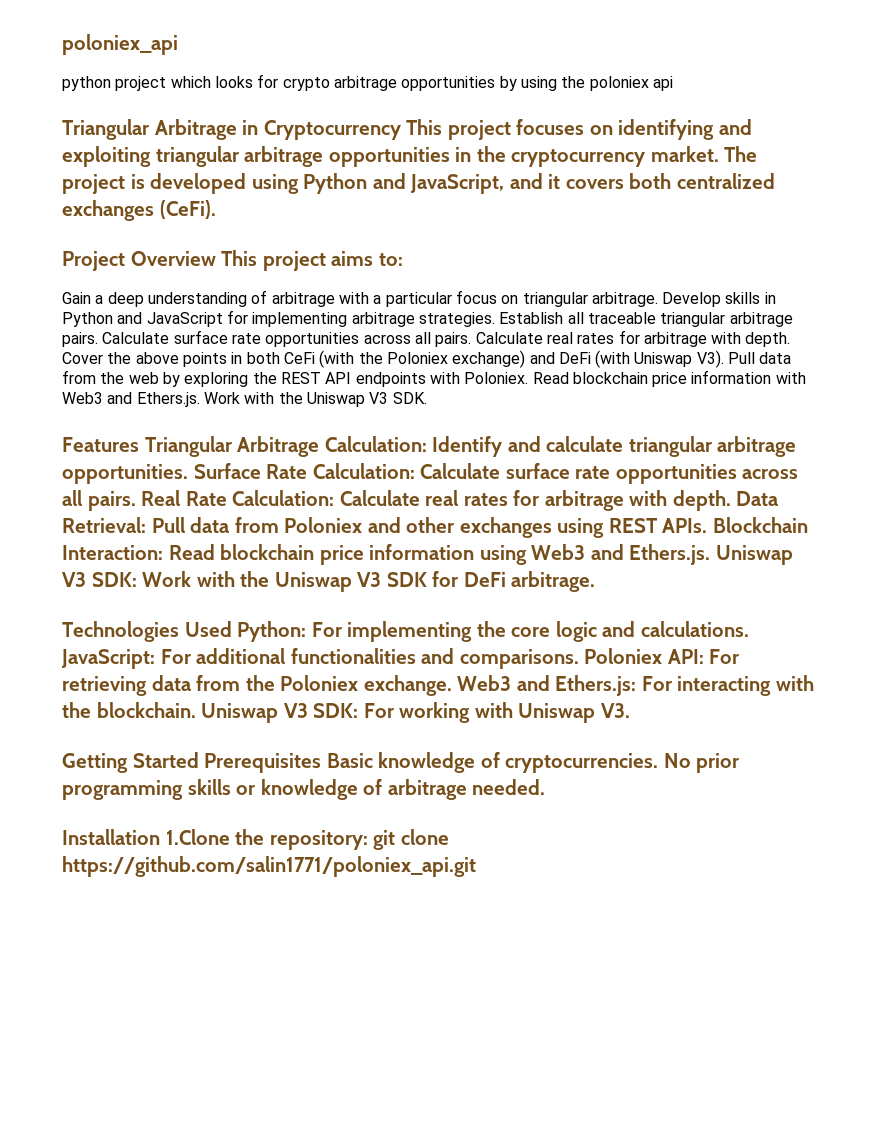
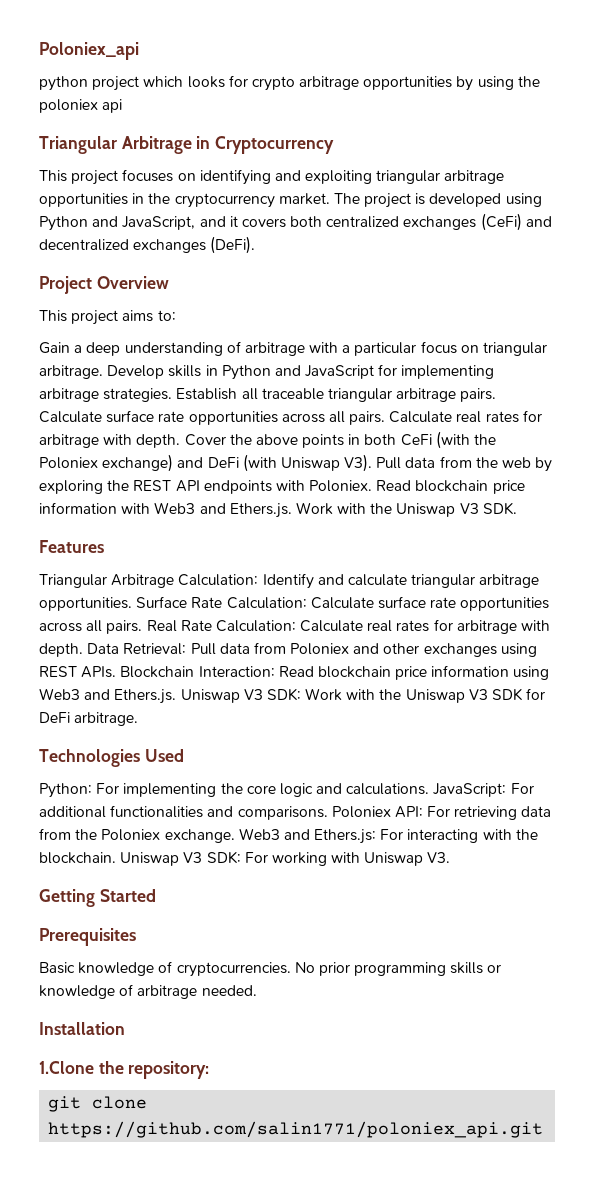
- poloniex_api
+ Poloniex_api
- Triangular Arbitrage in Cryptocurrency This project focuses on identifying and exploiting triangular arbitrage opportunities in the cryptocurrency market.
+ Triangular Arbitrage in Cryptocurrency
+ This project focuses on identifying and exploiting triangular arbitrage opportunities in the cryptocurrency market.
- The project is developed using Python and JavaScript, and it covers both centralized exchanges (CeFi).
+ The project is developed using Python and JavaScript, and it covers both centralized exchanges (CeFi) and decentralized exchanges (DeFi).
- Project Overview This project aims to:
+ Project Overview
+ This project aims to:
- Features Triangular Arbitrage Calculation: Identify and calculate triangular arbitrage opportunities.
+ Features
+ Triangular Arbitrage Calculation: Identify and calculate triangular arbitrage opportunities.
- Technologies Used Python: For implementing the core logic and calculations.
+ Technologies Used
+ Python: For implementing the core logic and calculations.
- Getting Started Prerequisites Basic knowledge of cryptocurrencies.
+ Getting Started
+ Prerequisites
+ Basic knowledge of cryptocurrencies.
- Installation 1.Clone the repository: git clone https://github.com/salin1771/poloniex_api.git
+ Installation
+ 1.Clone the repository:
+ git clone https://github.com/salin1771/poloniex_api.git

